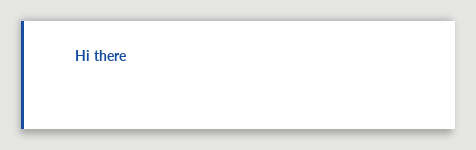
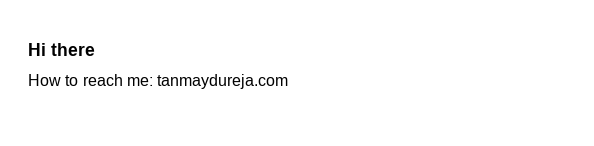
+ How to reach me: tanmaydureja.com

